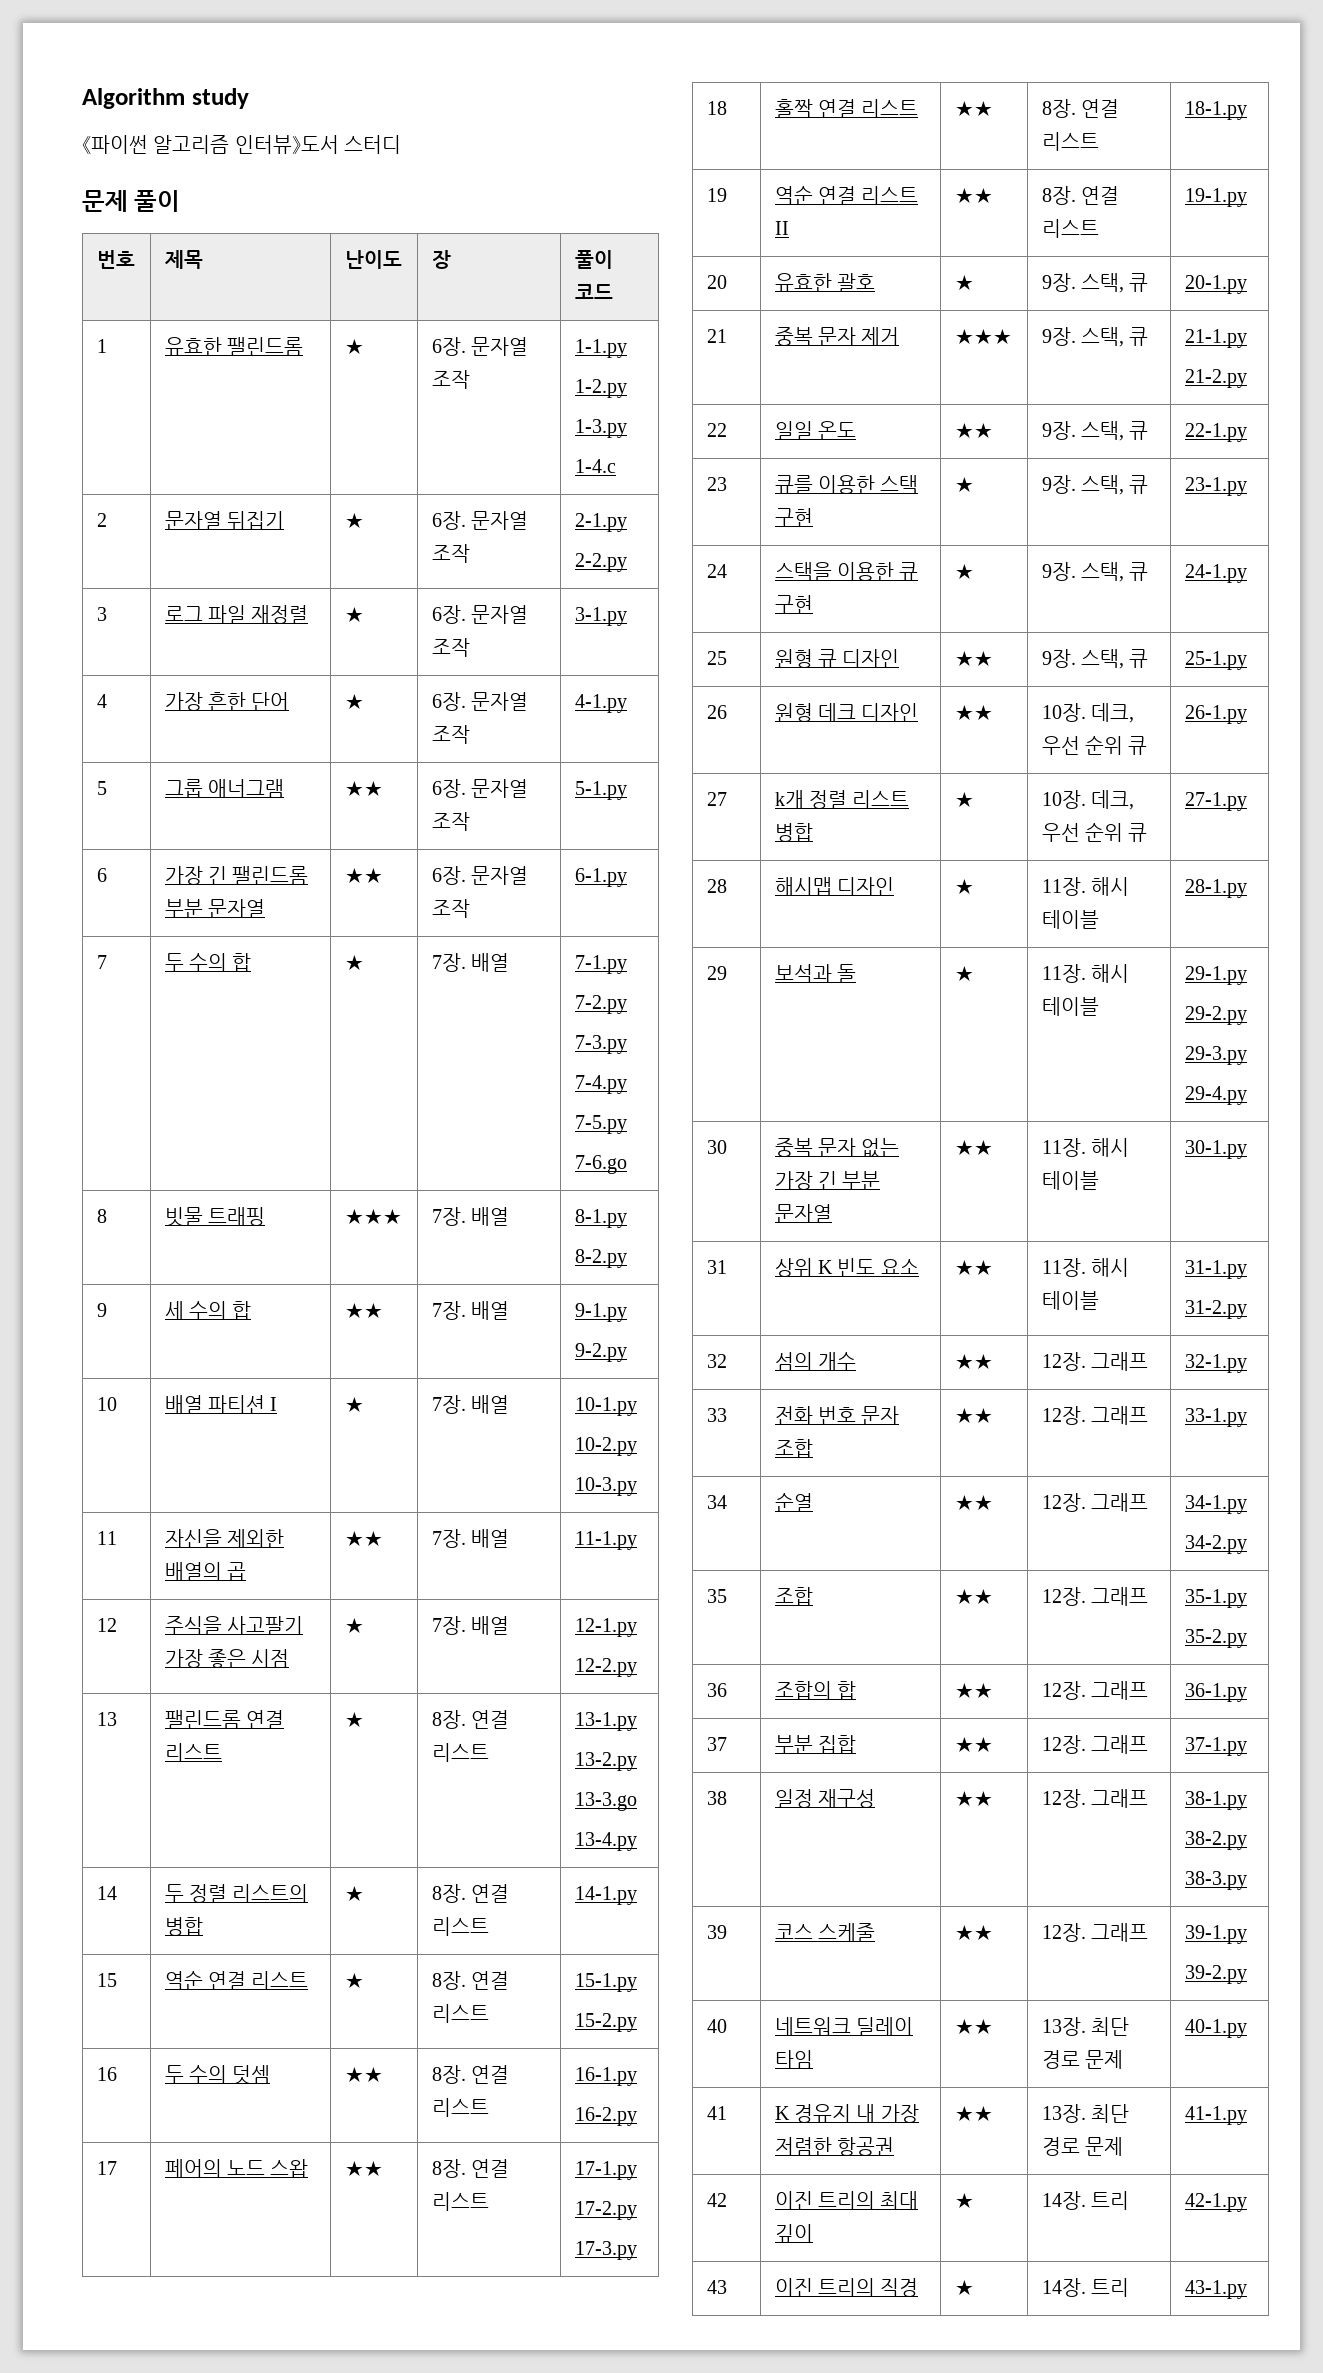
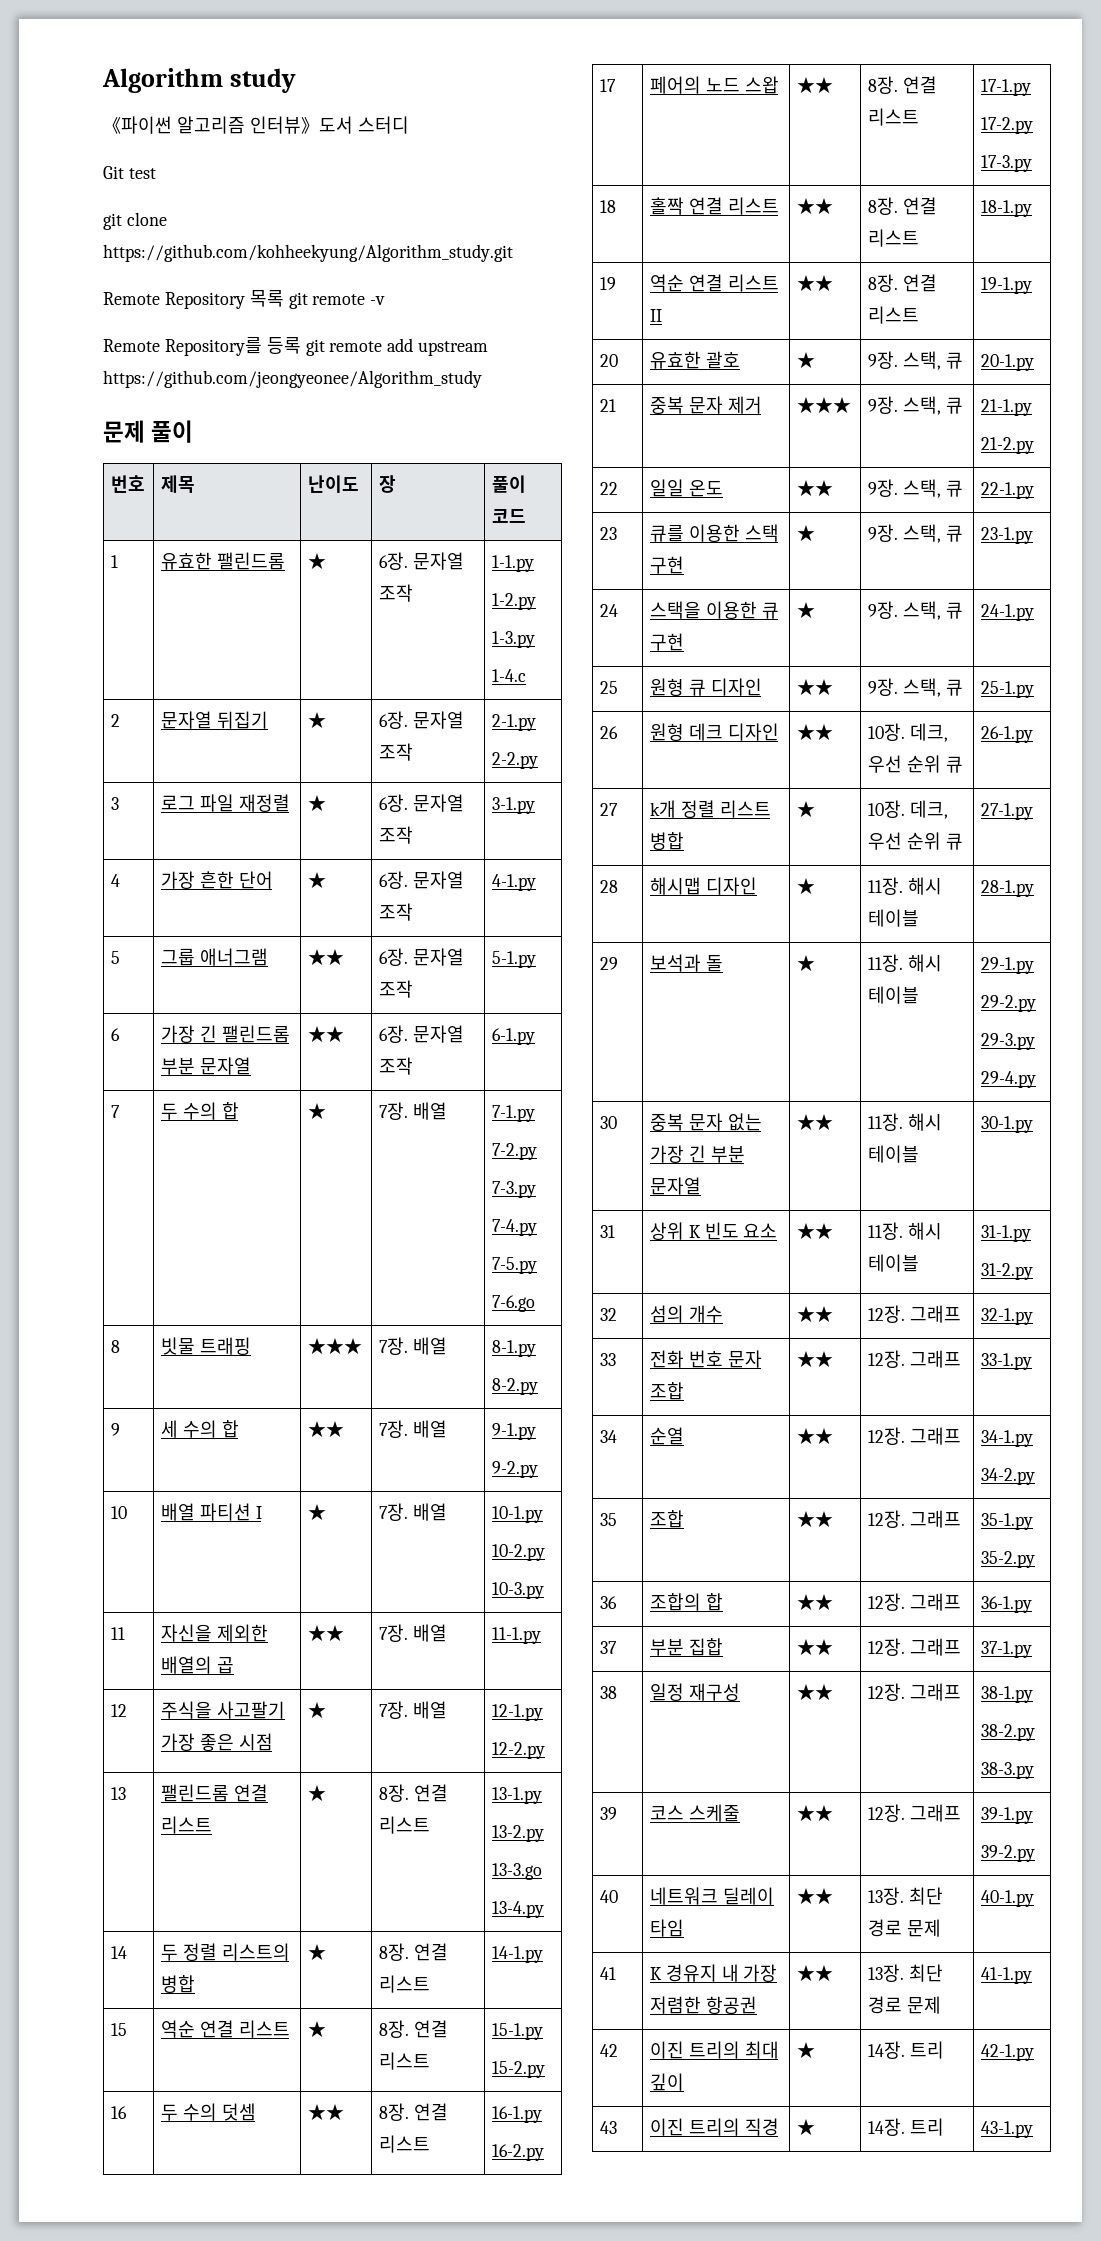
+ Git test
+ git clone https://github.com/kohheekyung/Algorithm_study.git
+ Remote Repository 목록 git remote -v
+ Remote Repository를 등록 git remote add upstream https://github.com/jeongyeonee/Algorithm_study

